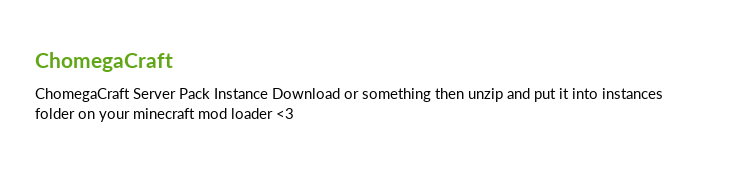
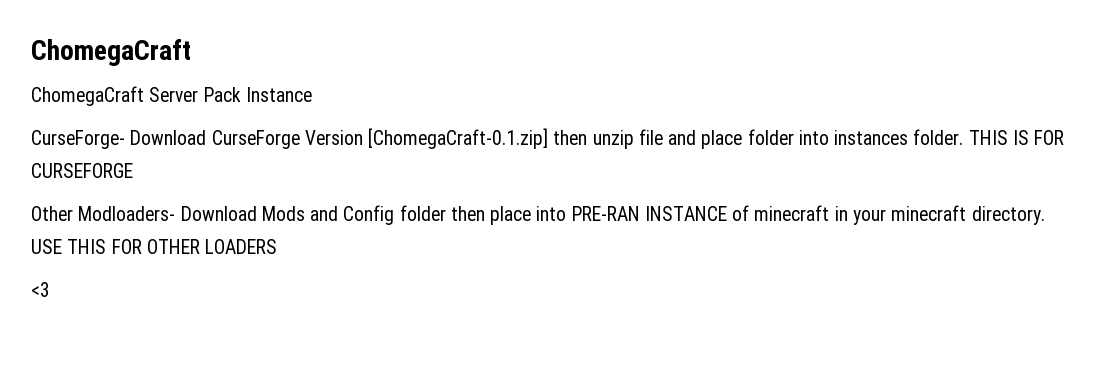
- ChomegaCraft Server Pack Instance Download or something then unzip and put it into instances folder on your minecraft mod loader <3
+ ChomegaCraft Server Pack Instance
+ CurseForge- Download CurseForge Version [ChomegaCraft-0.1.zip] then unzip file and place folder into instances folder. THIS IS FOR CURSEFORGE
+ Other Modloaders- Download Mods and Config folder then place into PRE-RAN INSTANCE of minecraft in your minecraft directory. USE THIS FOR OTHER LOADERS
+ <3

